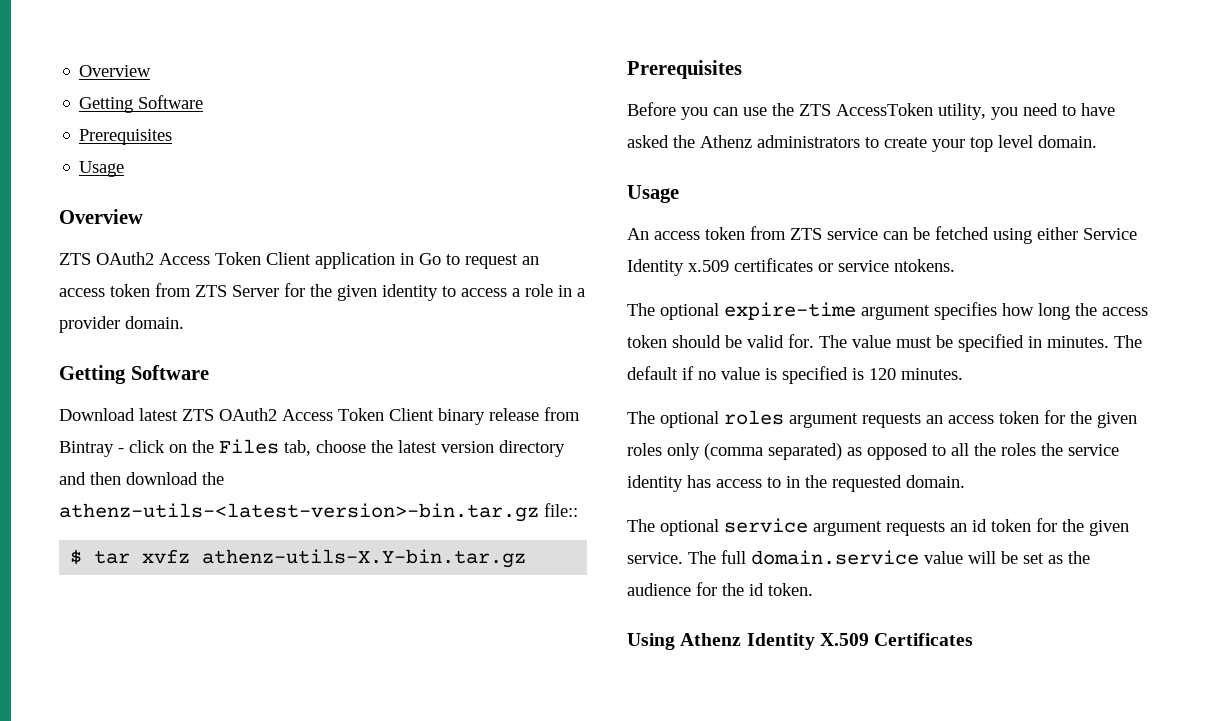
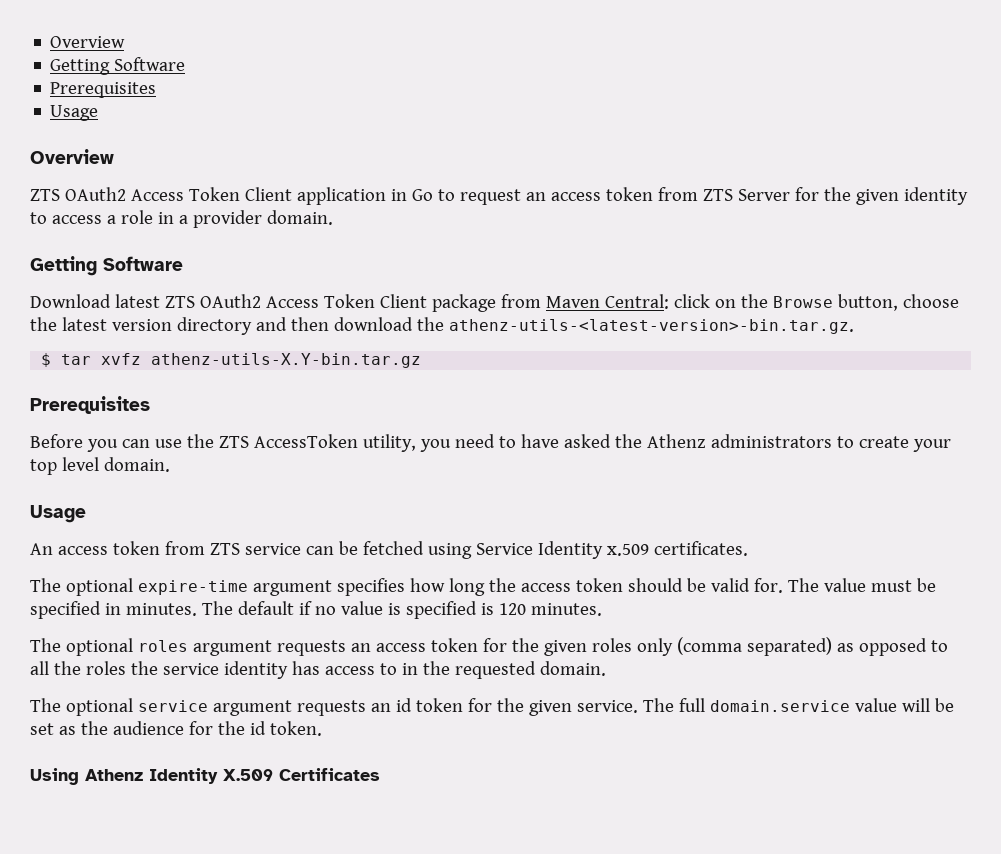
- Download latest ZTS OAuth2 Access Token Client binary release from Bintray - click on the Files tab, choose the latest version directory and then download the athenz-utils-<latest-version>-bin.tar.gz file::
+ Download latest ZTS OAuth2 Access Token Client package from Maven Central: click on the Browse button, choose the latest version directory and then download the athenz-utils-<latest-version>-bin.tar.gz.
- An access token from ZTS service can be fetched using either Service Identity x.509 certificates or service ntokens.
+ An access token from ZTS service can be fetched using Service Identity x.509 certificates.

